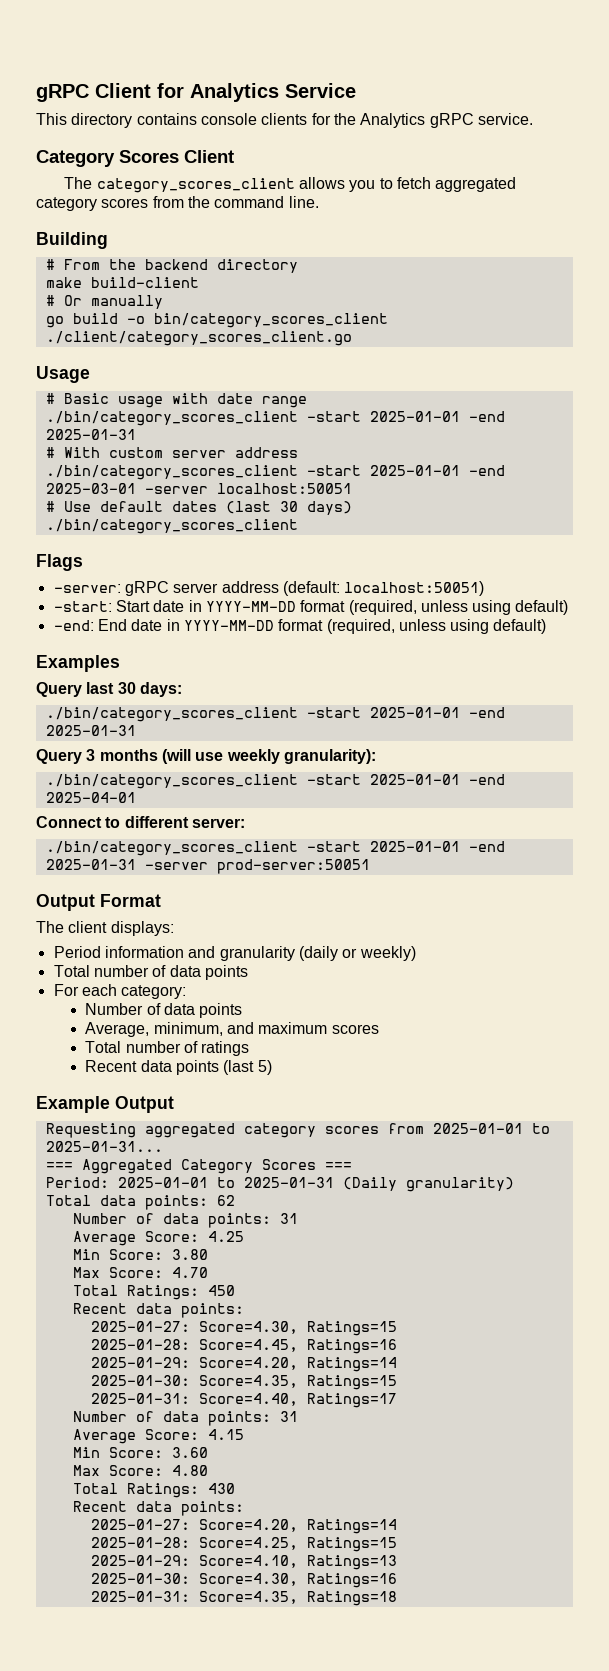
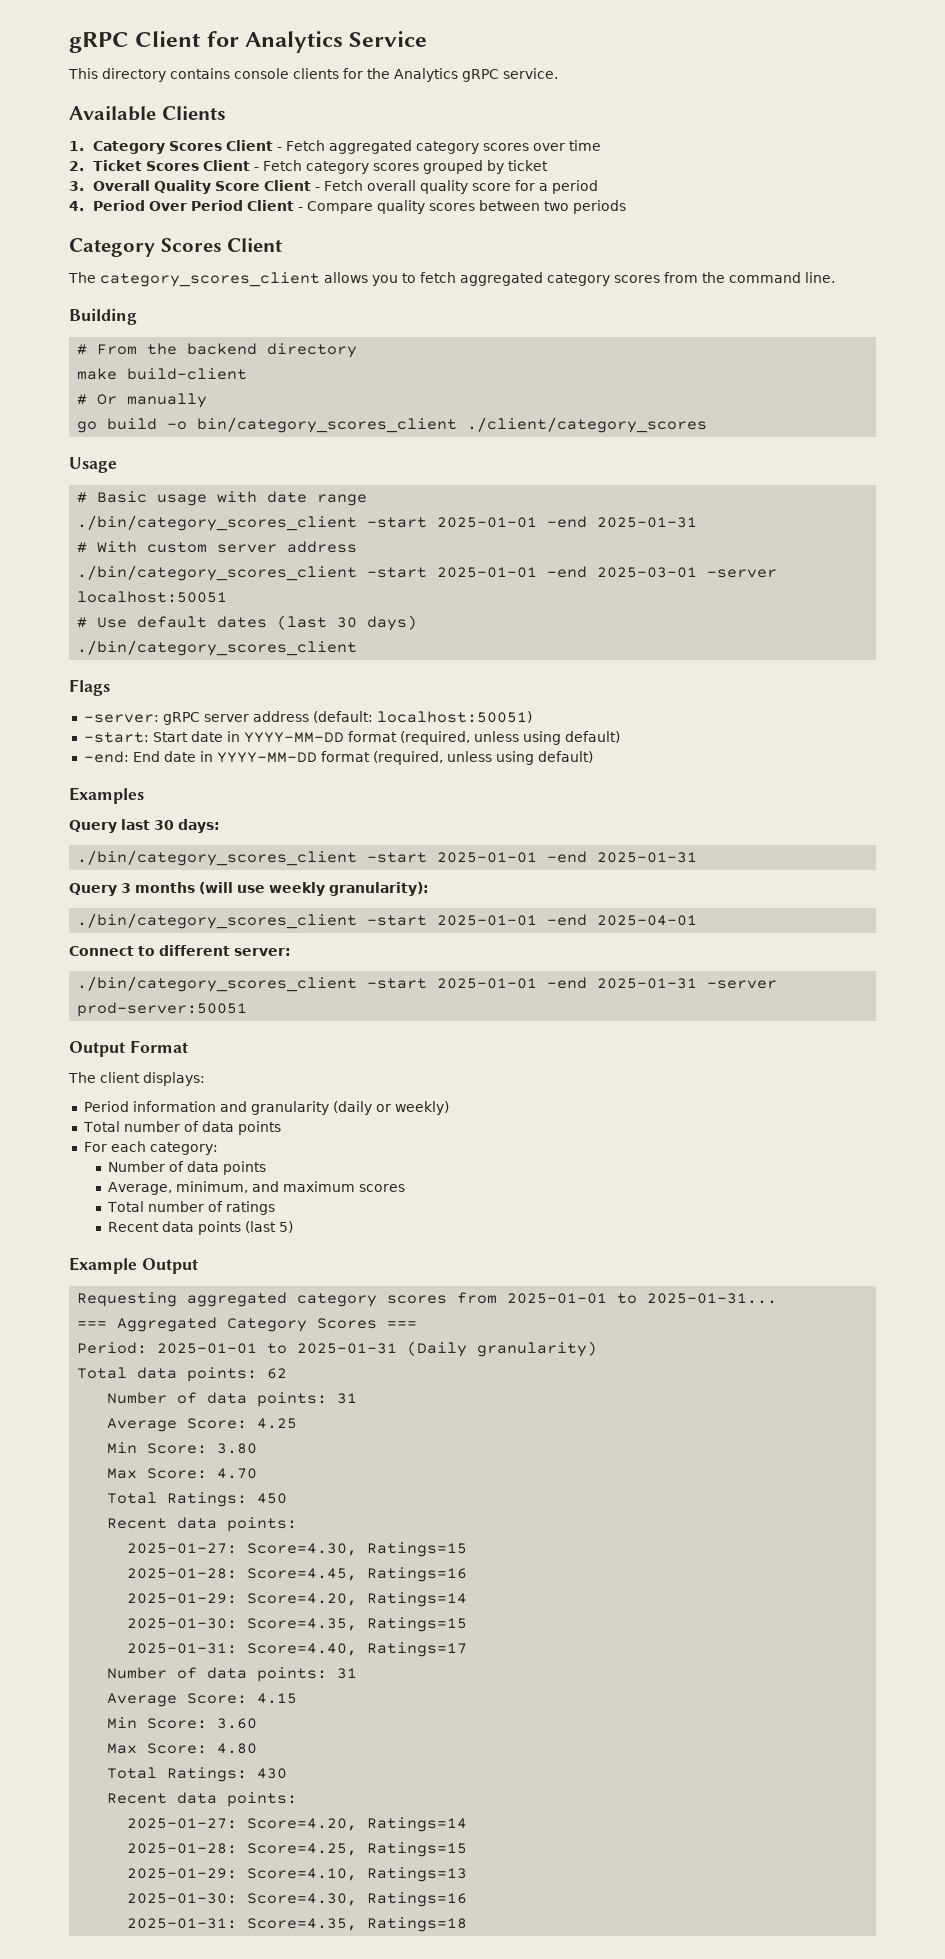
+ Available Clients
+ 1. Category Scores Client - Fetch aggregated category scores over time
+ 2. Ticket Scores Client - Fetch category scores grouped by ticket
+ 3. Overall Quality Score Client - Fetch overall quality score for a period
+ 4. Period Over Period Client - Compare quality scores between two periods
- go build -o bin/category_scores_client ./client/category_scores_client.go
+ go build -o bin/category_scores_client ./client/category_scores

